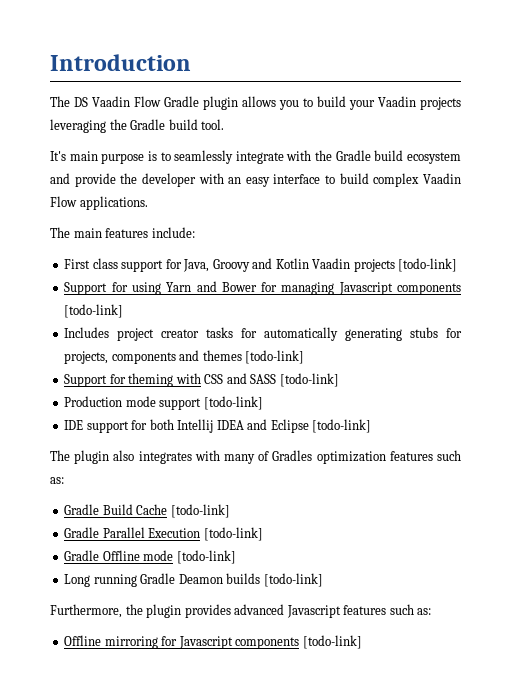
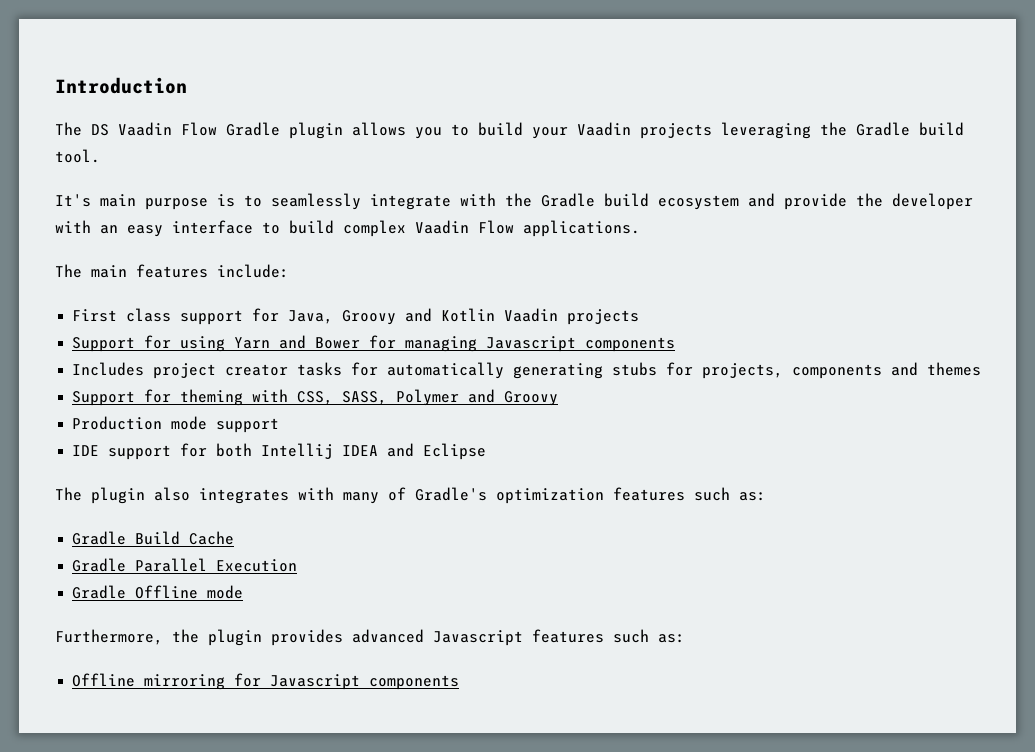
- First class support for Java, Groovy and Kotlin Vaadin projects [todo-link]
+ First class support for Java, Groovy and Kotlin Vaadin projects
- Support for using Yarn and Bower for managing Javascript components [todo-link]
+ Support for using Yarn and Bower for managing Javascript components
- Includes project creator tasks for automatically generating stubs for projects, components and themes [todo-link]
+ Includes project creator tasks for automatically generating stubs for projects, components and themes
- Support for theming with CSS and SASS [todo-link]
+ Support for theming with CSS, SASS, Polymer and Groovy
- Production mode support [todo-link]
+ Production mode support
- IDE support for both Intellij IDEA and Eclipse [todo-link]
+ IDE support for both Intellij IDEA and Eclipse
- The plugin also integrates with many of Gradles optimization features such as:
+ The plugin also integrates with many of Gradle's optimization features such as:
- Gradle Build Cache [todo-link]
+ Gradle Build Cache
- Gradle Parallel Execution [todo-link]
+ Gradle Parallel Execution
- Gradle Offline mode [todo-link]
- Long running Gradle Deamon builds [todo-link]
+ Gradle Offline mode
- Offline mirroring for Javascript components [todo-link]
+ Offline mirroring for Javascript components

